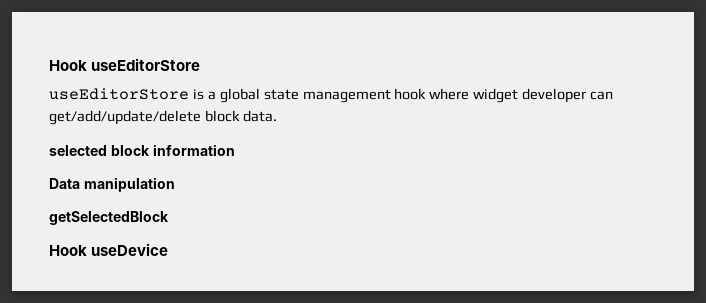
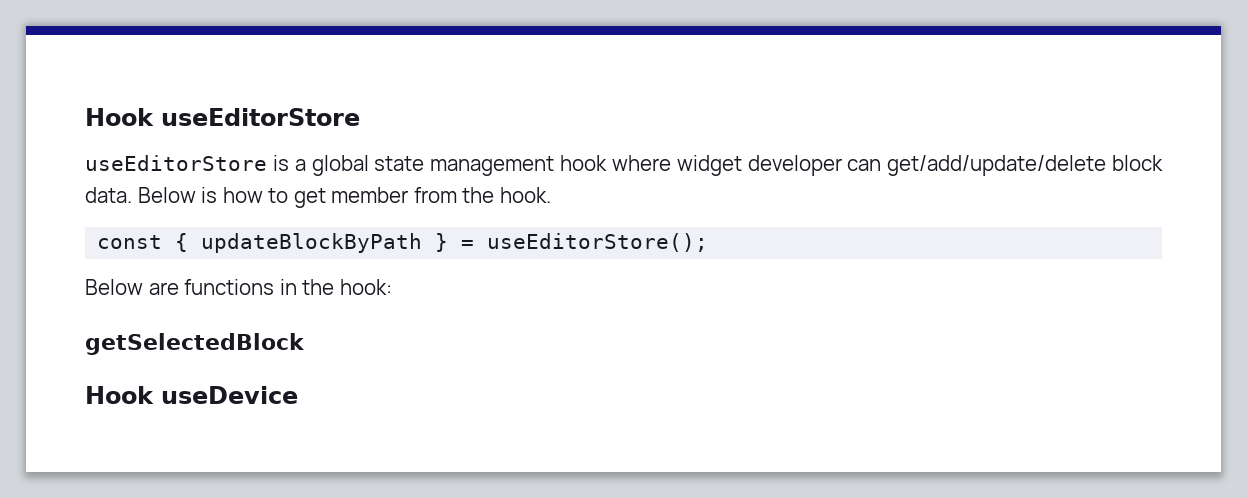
- useEditorStore is a global state management hook where widget developer can get/add/update/delete block data.
- selected block information
- Data manipulation
+ useEditorStore is a global state management hook where widget developer can get/add/update/delete block data. Below is how to get member from the hook.
+ const { updateBlockByPath } = useEditorStore();
+ Below are functions in the hook:

